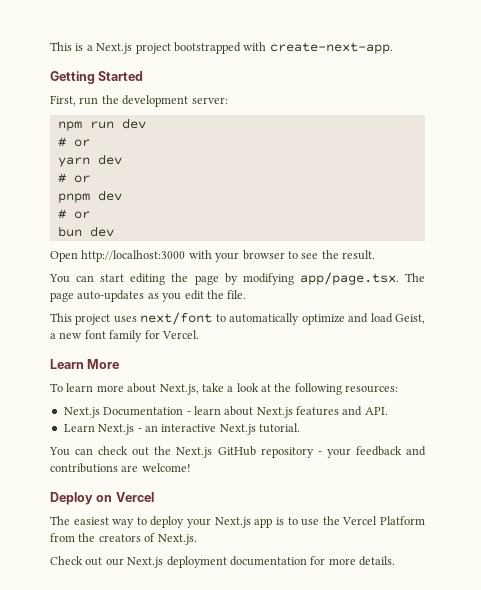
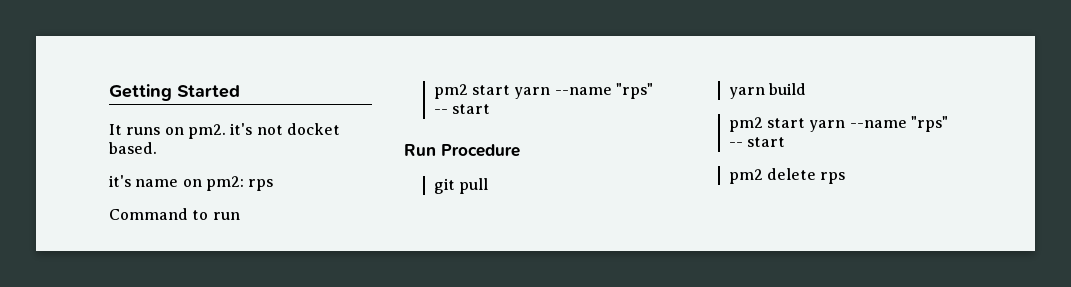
- This is a Next.js project bootstrapped with create-next-app.
  Getting Started
- First, run the development server:
- npm run dev
- # or
- yarn dev
- # or
- pnpm dev
- # or
- bun dev
- Open http://localhost:3000 with your browser to see the result.
- You can start editing the page by modifying app/page.tsx. The page auto-updates as you edit the file.
- This project uses next/font to automatically optimize and load Geist, a new font family for Vercel.
- Learn More
- To learn more about Next.js, take a look at the following resources:
- Next.js Documentation - learn about Next.js features and API.
- Learn Next.js - an interactive Next.js tutorial.
- You can check out the Next.js GitHub repository - your feedback and contributions are welcome!
- Deploy on Vercel
- The easiest way to deploy your Next.js app is to use the Vercel Platform from the creators of Next.js.
- Check out our Next.js deployment documentation for more details.
+ It runs on pm2. it's not docket based.
+ it's name on pm2: rps
+ Command to run
+ pm2 start yarn --name "rps" -- start
+ Run Procedure
+ git pull
+ yarn build
+ pm2 start yarn --name "rps" -- start
+ pm2 delete rps

